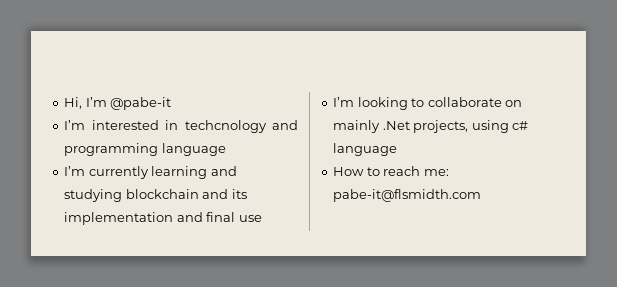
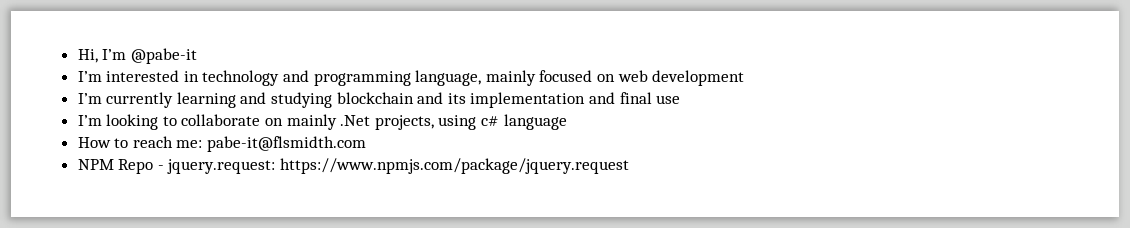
- I’m interested in techcnology and programming language
+ I’m interested in technology and programming language, mainly focused on web development
+ NPM Repo - jquery.request: https://www.npmjs.com/package/jquery.request

